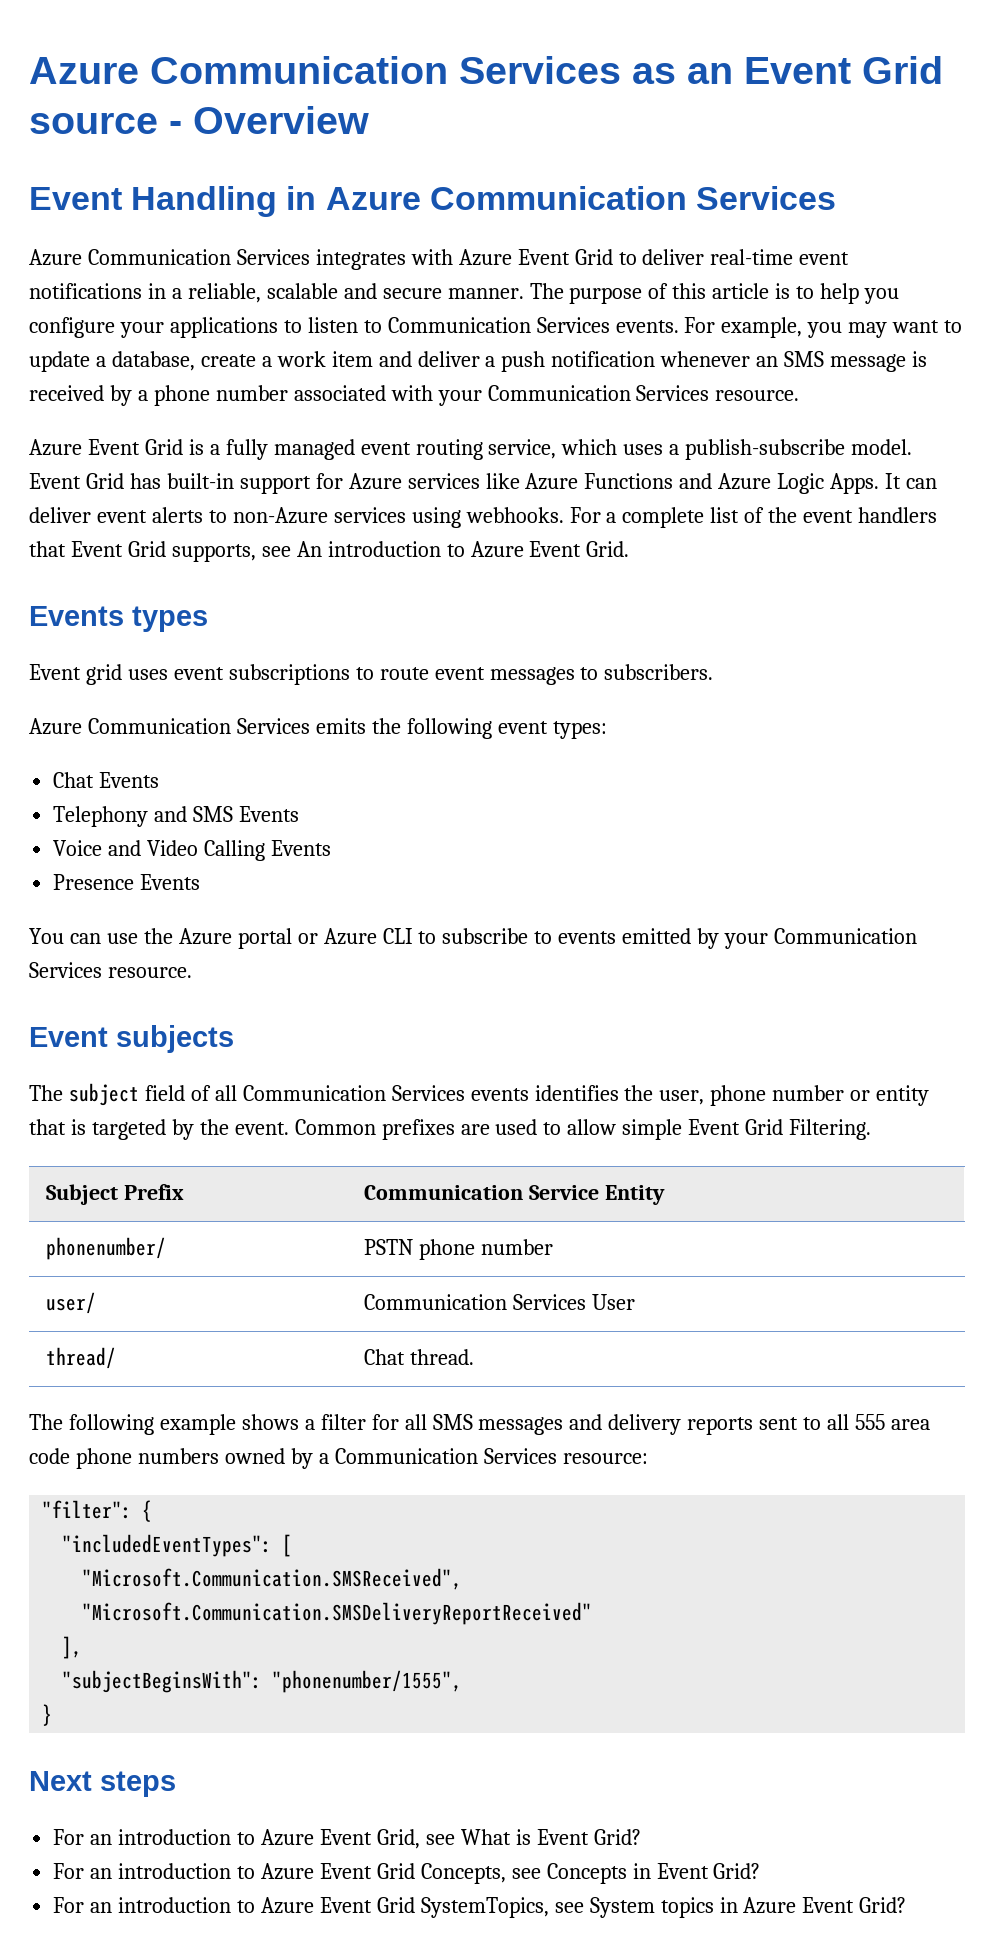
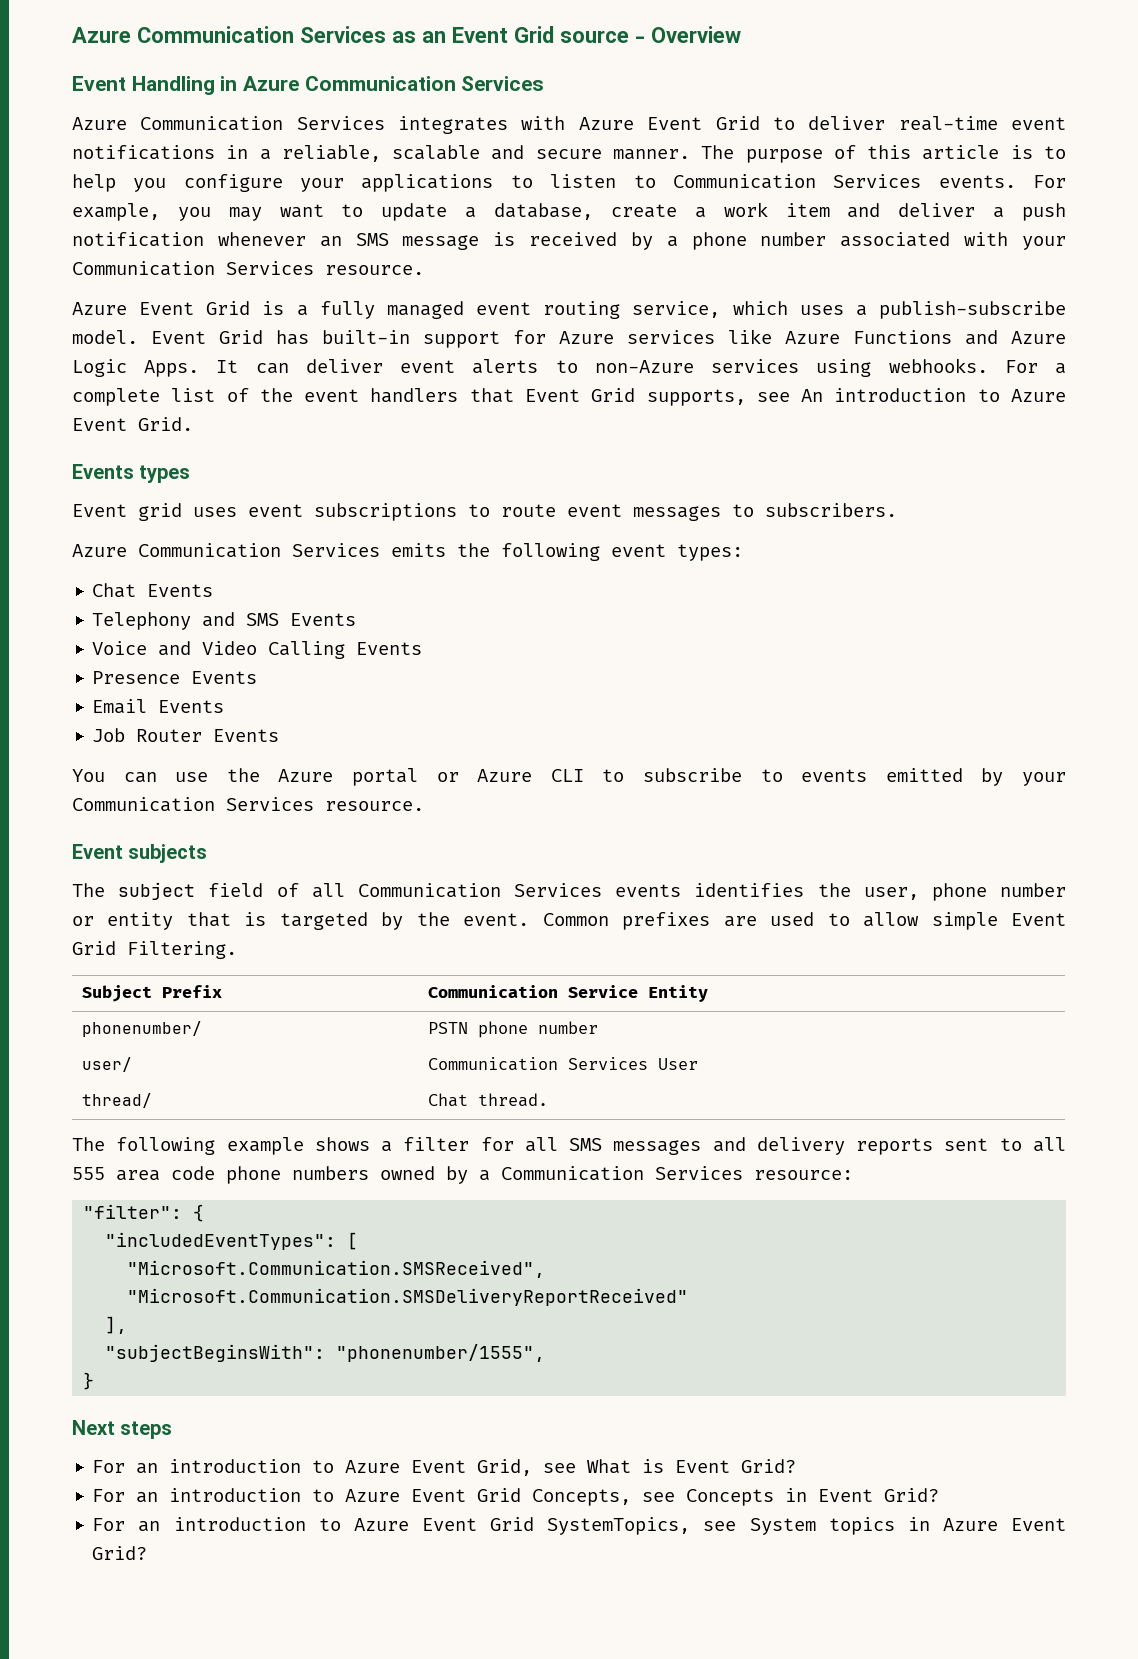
+ Email Events
+ Job Router Events

